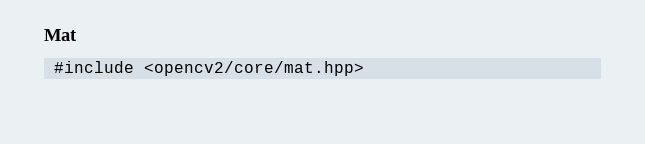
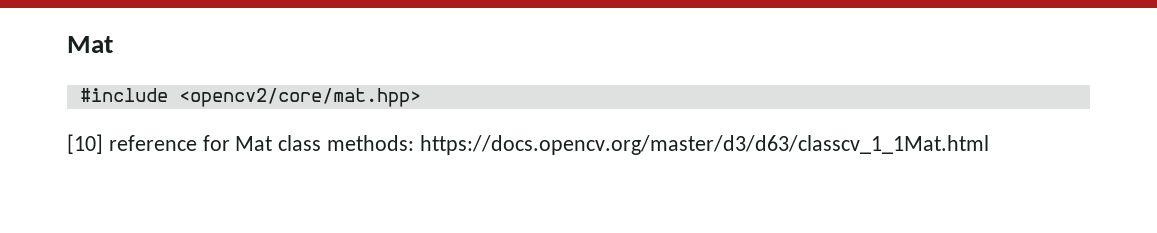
+ [10] reference for Mat class methods: https://docs.opencv.org/master/d3/d63/classcv_1_1Mat.html

